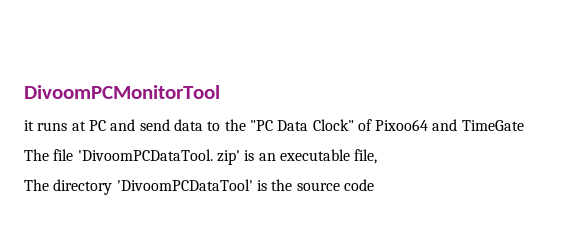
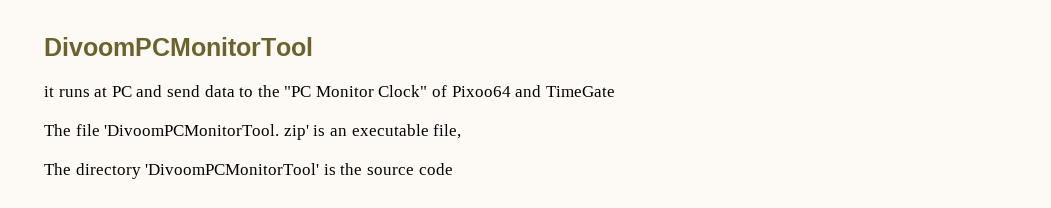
- it runs at PC and send data to the "PC Data Clock" of Pixoo64 and TimeGate
+ it runs at PC and send data to the "PC Monitor Clock" of Pixoo64 and TimeGate
- The file 'DivoomPCDataTool. zip' is an executable file,
+ The file 'DivoomPCMonitorTool. zip' is an executable file,
- The directory 'DivoomPCDataTool' is the source code
+ The directory 'DivoomPCMonitorTool' is the source code

